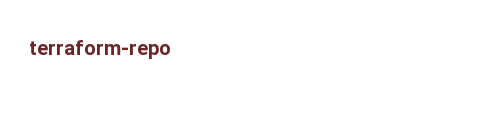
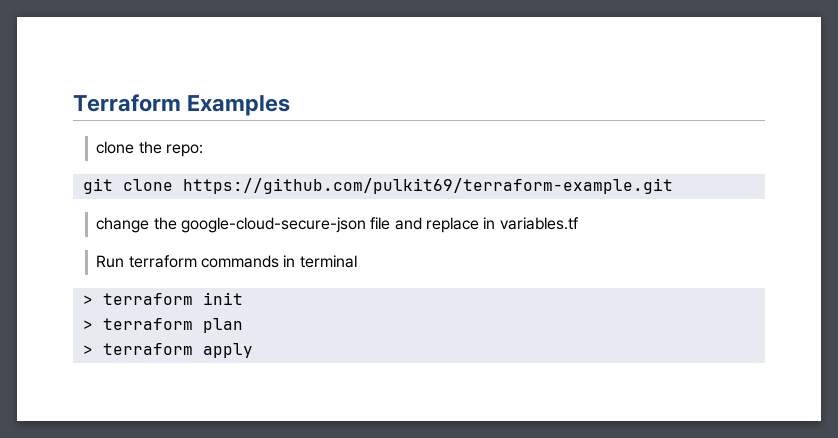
- terraform-repo
+ Terraform Examples
+ clone the repo:
+ git clone https://github.com/pulkit69/terraform-example.git
+ change the google-cloud-secure-json file and replace in variables.tf
+ Run terraform commands in terminal
+ > terraform init
+ > terraform plan
+ > terraform apply

